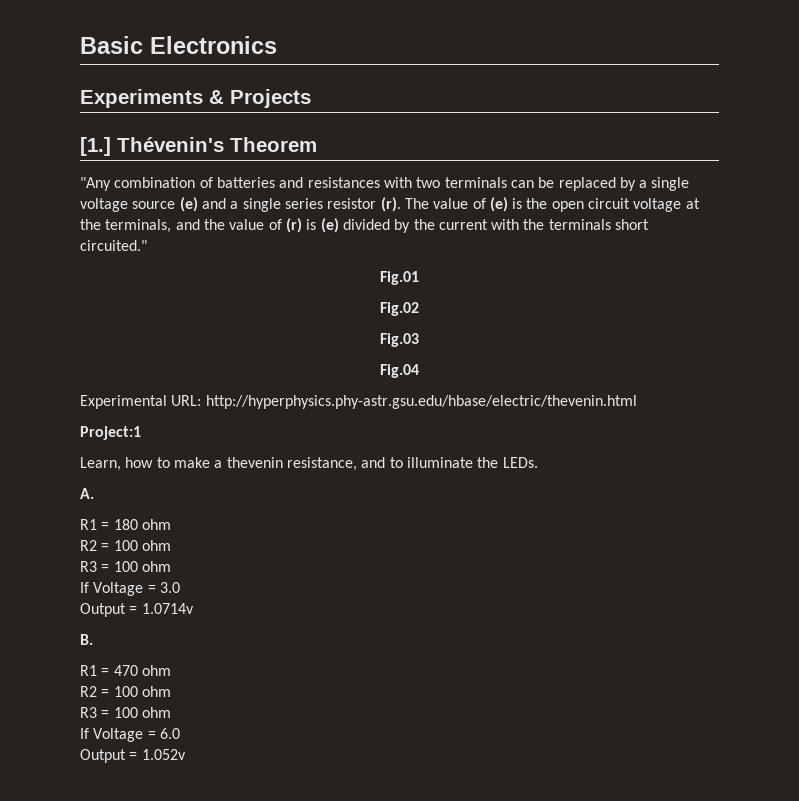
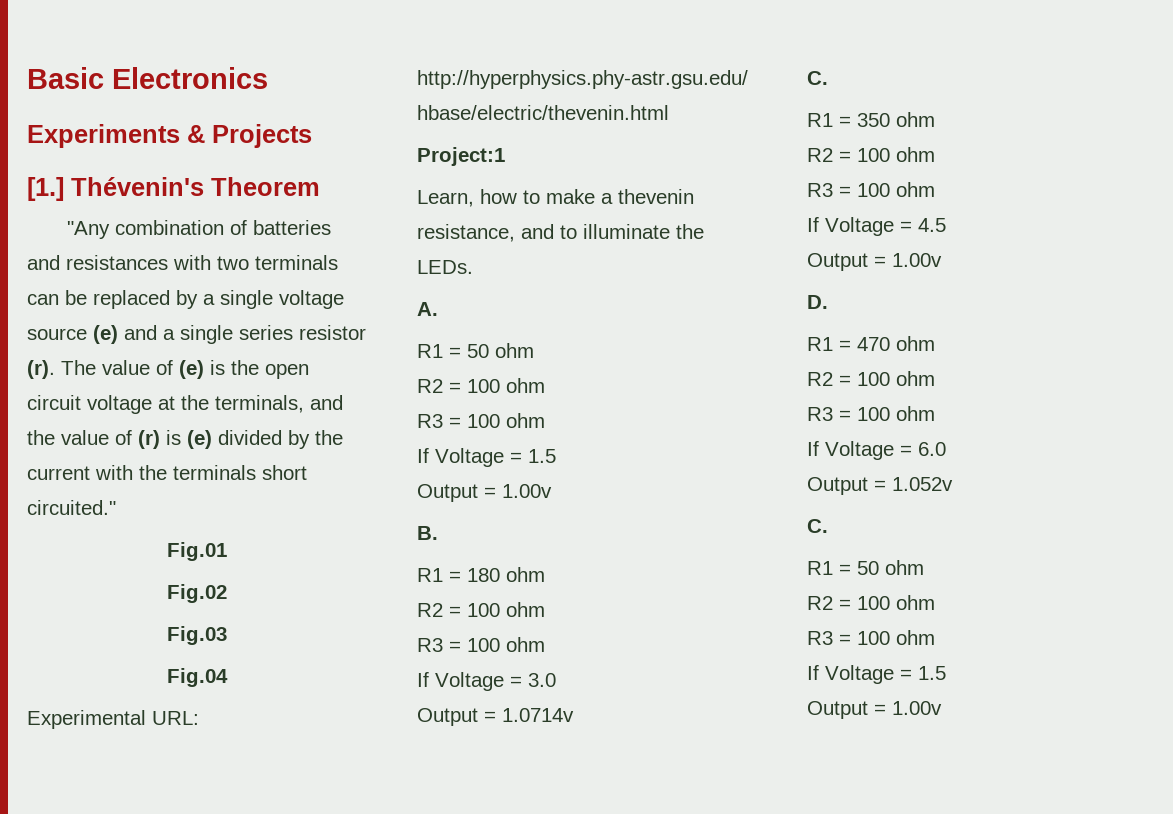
  A.
+ R1 = 50 ohm
+ R2 = 100 ohm
+ R3 = 100 ohm
+ If Voltage = 1.5
+ Output = 1.00v
+ B.
  Output = 1.0714v
- B.
+ C.
+ R1 = 350 ohm
+ R2 = 100 ohm
+ R3 = 100 ohm
+ If Voltage = 4.5
+ Output = 1.00v
+ D.
  Output = 1.052v
+ C.
+ R1 = 50 ohm
+ R2 = 100 ohm
+ R3 = 100 ohm
+ If Voltage = 1.5
+ Output = 1.00v

